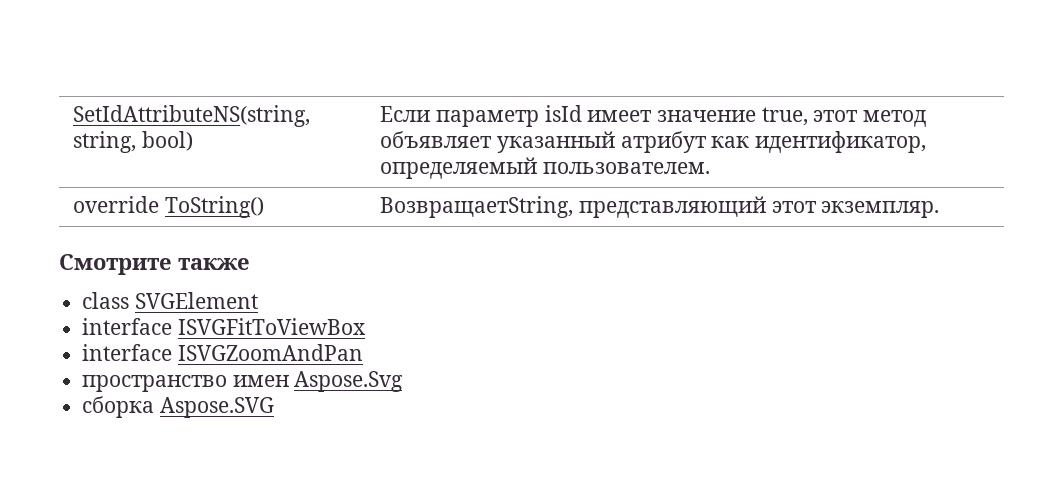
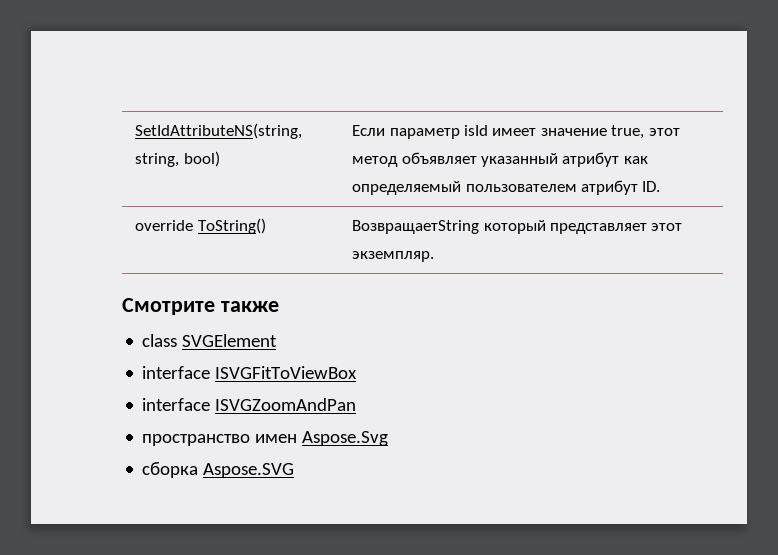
- SetIdAttributeNS(string, string, bool) | Если параметр isId имеет значение true, этот метод объявляет указанный атрибут как идентификатор, определяемый пользователем.
+ SetIdAttributeNS(string, string, bool) | Если параметр isId имеет значение true, этот метод объявляет указанный атрибут как определяемый пользователем атрибут ID.
- override ToString() | ВозвращаетString, представляющий этот экземпляр.
+ override ToString() | ВозвращаетString который представляет этот экземпляр.

